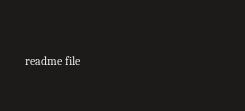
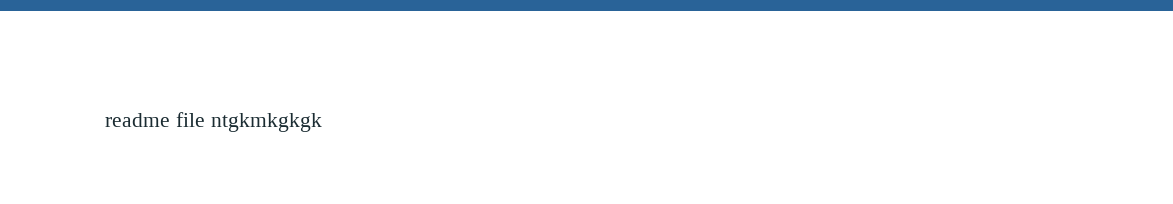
- readme file
+ readme file ntgkmkgkgk

